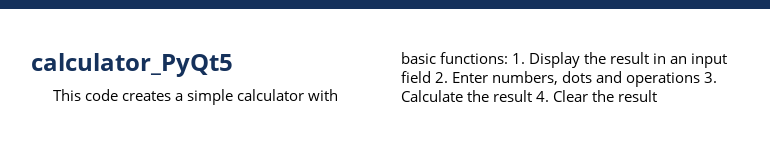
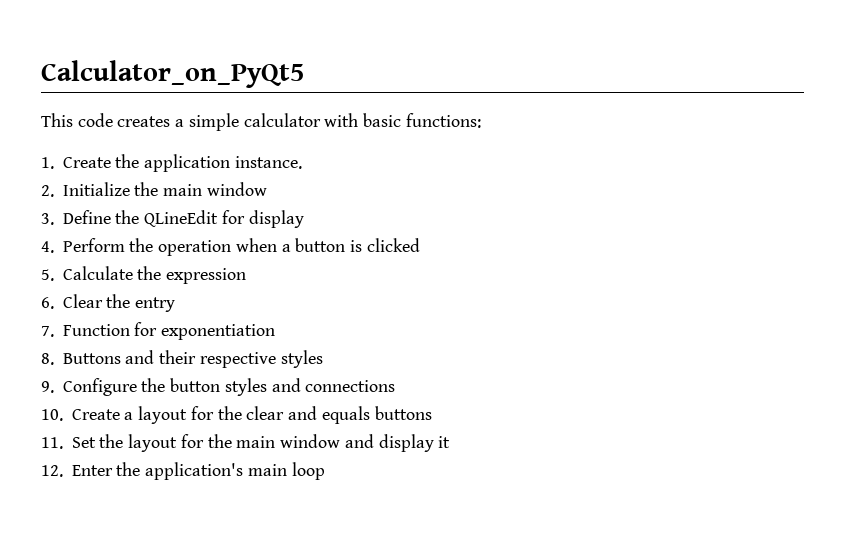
- calculator_PyQt5
+ Calculator_on_PyQt5
- This code creates a simple calculator with basic functions: 1. Display the result in an input field 2. Enter numbers, dots and operations 3. Calculate the result 4. Clear the result
+ This code creates a simple calculator with basic functions:
+ 1. Create the application instance.
+ 2. Initialize the main window
+ 3. Define the QLineEdit for display
+ 4. Perform the operation when a button is clicked
+ 5. Calculate the expression
+ 6. Clear the entry
+ 7. Function for exponentiation
+ 8. Buttons and their respective styles
+ 9. Configure the button styles and connections
+ 10. Create a layout for the clear and equals buttons
+ 11. Set the layout for the main window and display it
+ 12. Enter the application's main loop

